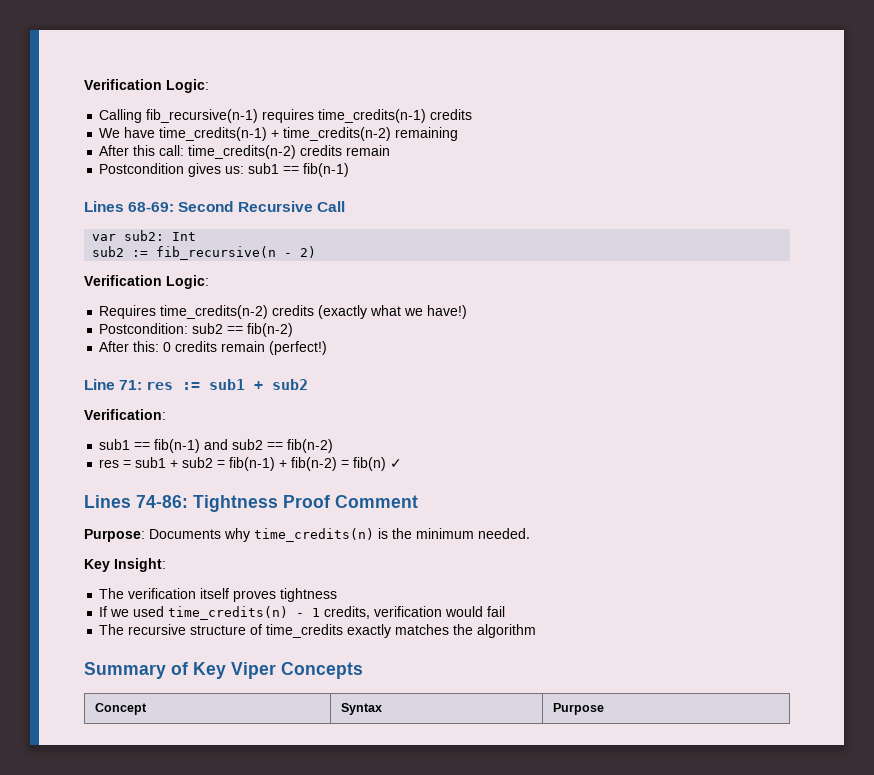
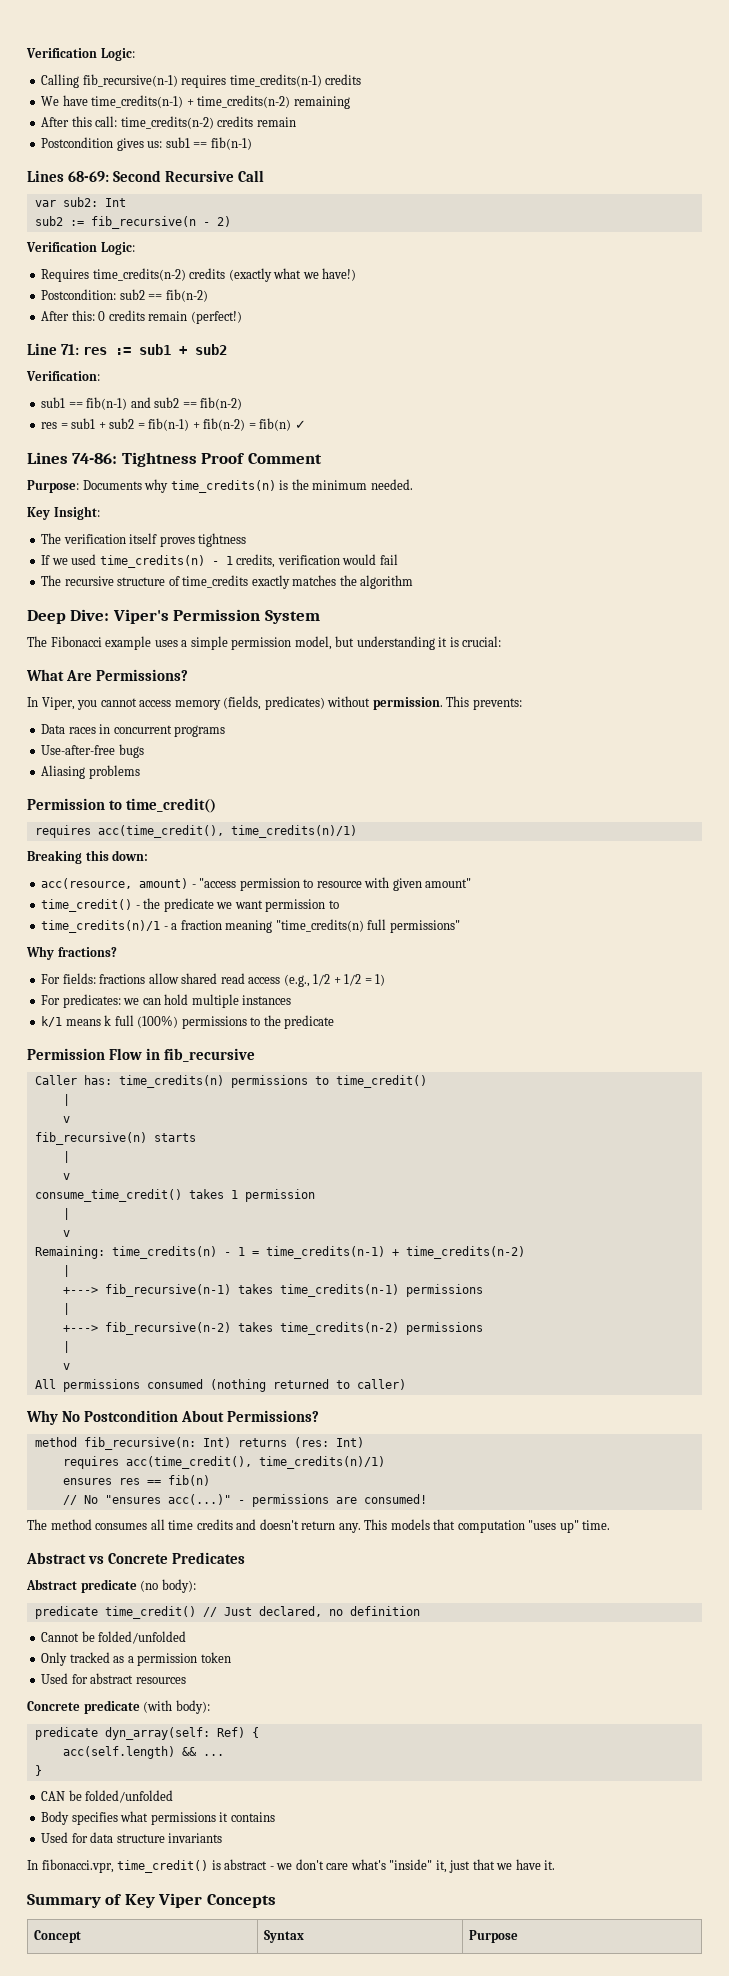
+ Deep Dive: Viper's Permission System
+ The Fibonacci example uses a simple permission model, but understanding it is crucial:
+ What Are Permissions?
+ In Viper, you cannot access memory (fields, predicates) without permission. This prevents:
+ Data races in concurrent programs
+ Use-after-free bugs
+ Aliasing problems
+ Permission to time_credit()
+ requires acc(time_credit(), time_credits(n)/1)
+ Breaking this down:
+ acc(resource, amount) - "access permission to resource with given amount"
+ time_credit() - the predicate we want permission to
+ time_credits(n)/1 - a fraction meaning "time_credits(n) full permissions"
+ Why fractions?
+ For fields: fractions allow shared read access (e.g., 1/2 + 1/2 = 1)
+ For predicates: we can hold multiple instances
+ k/1 means k full (100%) permissions to the predicate
+ Permission Flow in fib_recursive
+ Caller has: time_credits(n) permissions to time_credit()
+ |
+ v
+ fib_recursive(n) starts
+ |
+ v
+ consume_time_credit() takes 1 permission
+ |
+ v
+ Remaining: time_credits(n) - 1 = time_credits(n-1) + time_credits(n-2)
+ |
+ +---> fib_recursive(n-1) takes time_credits(n-1) permissions
+ |
+ +---> fib_recursive(n-2) takes time_credits(n-2) permissions
+ |
+ v
+ All permissions consumed (nothing returned to caller)
+ Why No Postcondition About Permissions?
+ method fib_recursive(n: Int) returns (res: Int)
+ requires acc(time_credit(), time_credits(n)/1)
+ ensures res == fib(n)
+ // No "ensures acc(...)" - permissions are consumed!
+ The method consumes all time credits and doesn't return any. This models that computation "uses up" time.
+ Abstract vs Concrete Predicates
+ Abstract predicate (no body):
+ predicate time_credit() // Just declared, no definition
+ Cannot be folded/unfolded
+ Only tracked as a permission token
+ Used for abstract resources
+ Concrete predicate (with body):
+ predicate dyn_array(self: Ref) {
+ acc(self.length) && ...
+ }
+ CAN be folded/unfolded
+ Body specifies what permissions it contains
+ Used for data structure invariants
+ In fibonacci.vpr, time_credit() is abstract - we don't care what's "inside" it, just that we have it.

